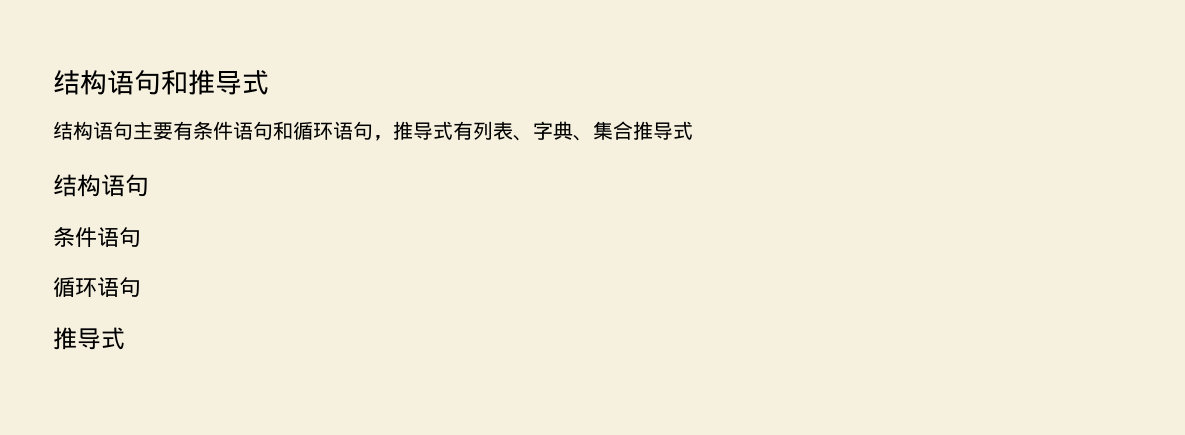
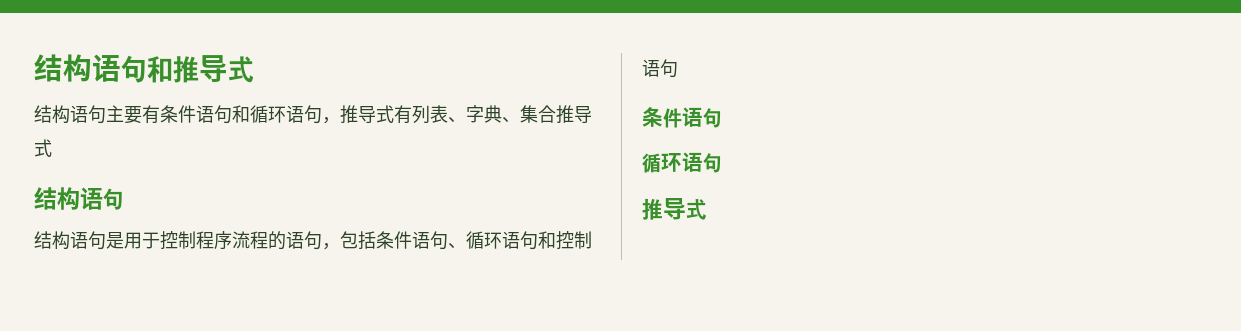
+ 结构语句是用于控制程序流程的语句，包括条件语句、循环语句和控制语句

